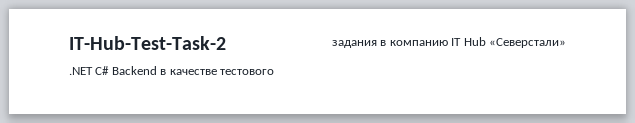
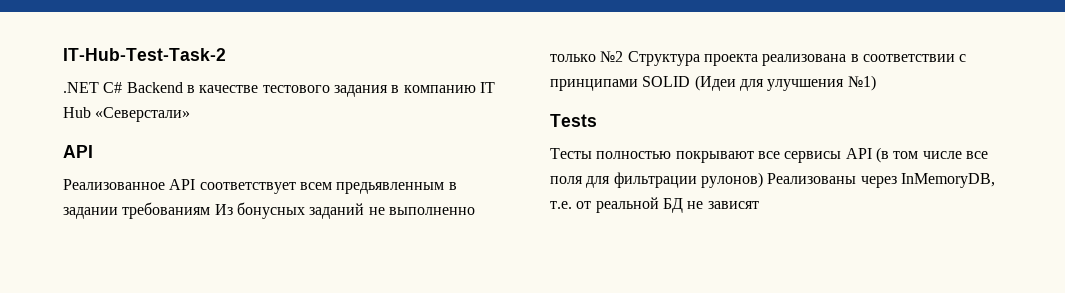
  .NET C# Backend в качестве тестового задания в компанию IT Hub «Северстали»
+ API
+ Реализованное API соответствует всем предьявленным в задании требованиям Из бонусных заданий не выполненно только №2 Структура проекта реализована в соответствии с принципами SOLID (Идеи для улучшения №1)
+ Tests
+ Тесты полностью покрывают все сервисы API (в том числе все поля для фильтрации рулонов) Реализованы через InMemoryDB, т.е. от реальной БД не зависят

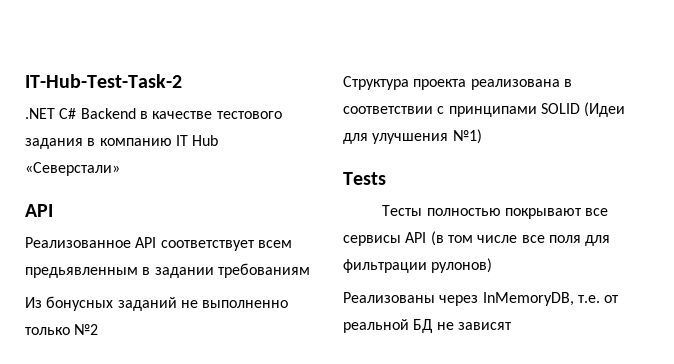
- Реализованное API соответствует всем предьявленным в задании требованиям Из бонусных заданий не выполненно только №2 Структура проекта реализована в соответствии с принципами SOLID (Идеи для улучшения №1)
+ Реализованное API соответствует всем предьявленным в задании требованиям
+ Из бонусных заданий не выполненно только №2
+ Структура проекта реализована в соответствии с принципами SOLID (Идеи для улучшения №1)
- Тесты полностью покрывают все сервисы API (в том числе все поля для фильтрации рулонов) Реализованы через InMemoryDB, т.е. от реальной БД не зависят
+ Тесты полностью покрывают все сервисы API (в том числе все поля для фильтрации рулонов)
+ Реализованы через InMemoryDB, т.е. от реальной БД не зависят

